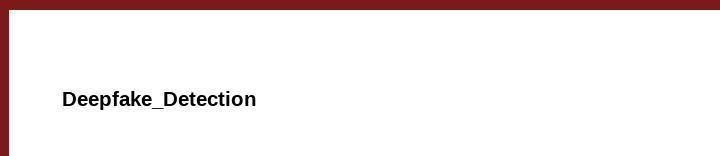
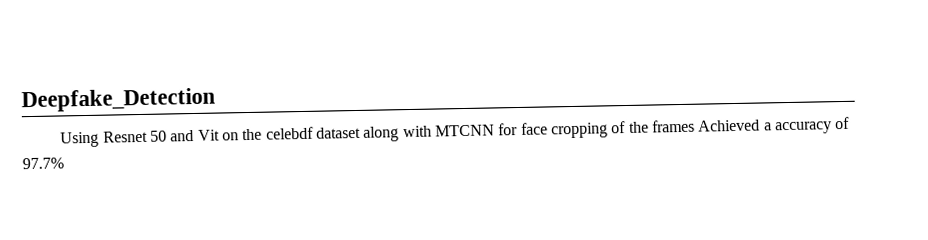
+ Using Resnet 50 and Vit on the celebdf dataset along with MTCNN for face cropping of the frames Achieved a accuracy of 97.7%

